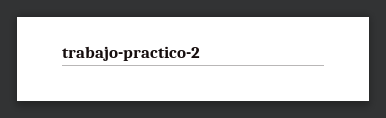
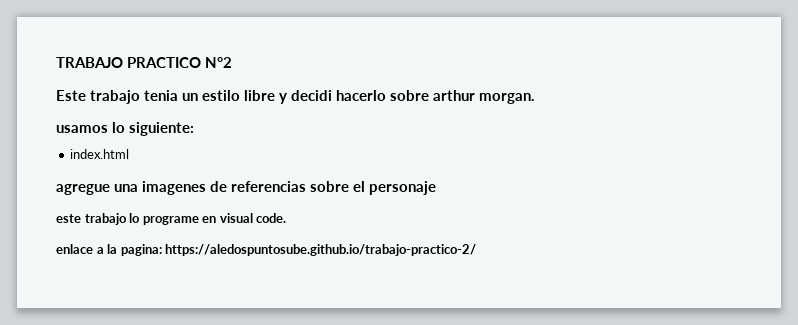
- trabajo-practico-2
+ TRABAJO PRACTICO N°2
+ Este trabajo tenia un estilo libre y decidi hacerlo sobre arthur morgan.
+ usamos lo siguiente:
+ index.html
+ agregue una imagenes de referencias sobre el personaje
+ este trabajo lo programe en visual code.
+ enlace a la pagina: https://aledospuntosube.github.io/trabajo-practico-2/

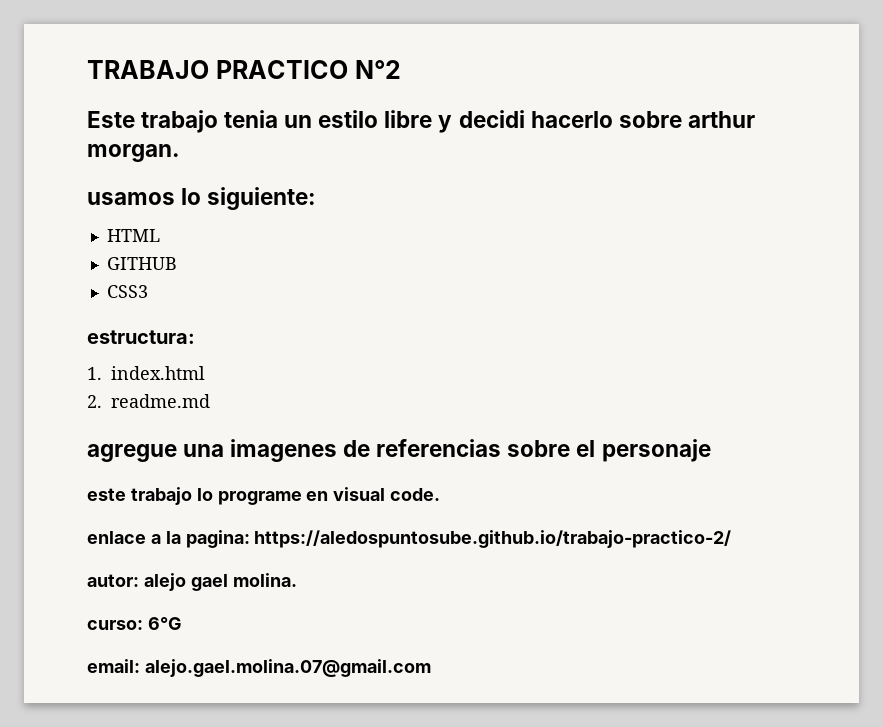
- index.html
+ HTML
+ GITHUB
+ CSS3
+ estructura:
+ 1. index.html
+ 2. readme.md
+ autor: alejo gael molina.
+ curso: 6°G
+ email: alejo.gael.molina.07@gmail.com

